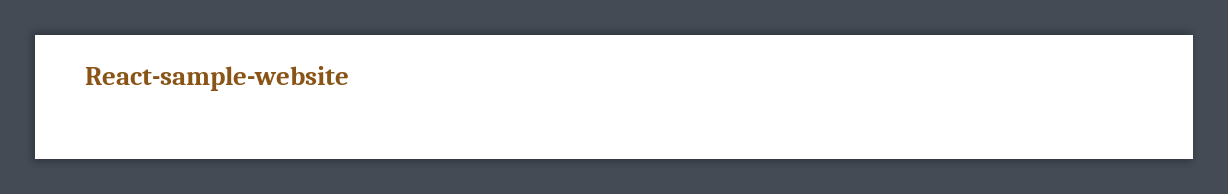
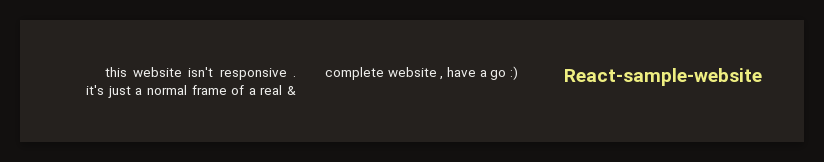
+ this website isn't responsive . it's just a normal frame of a real & complete website , have a go :)

